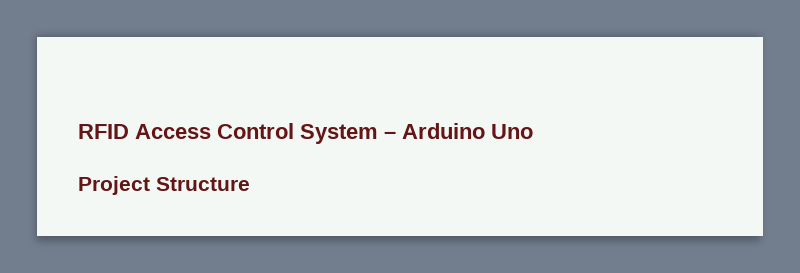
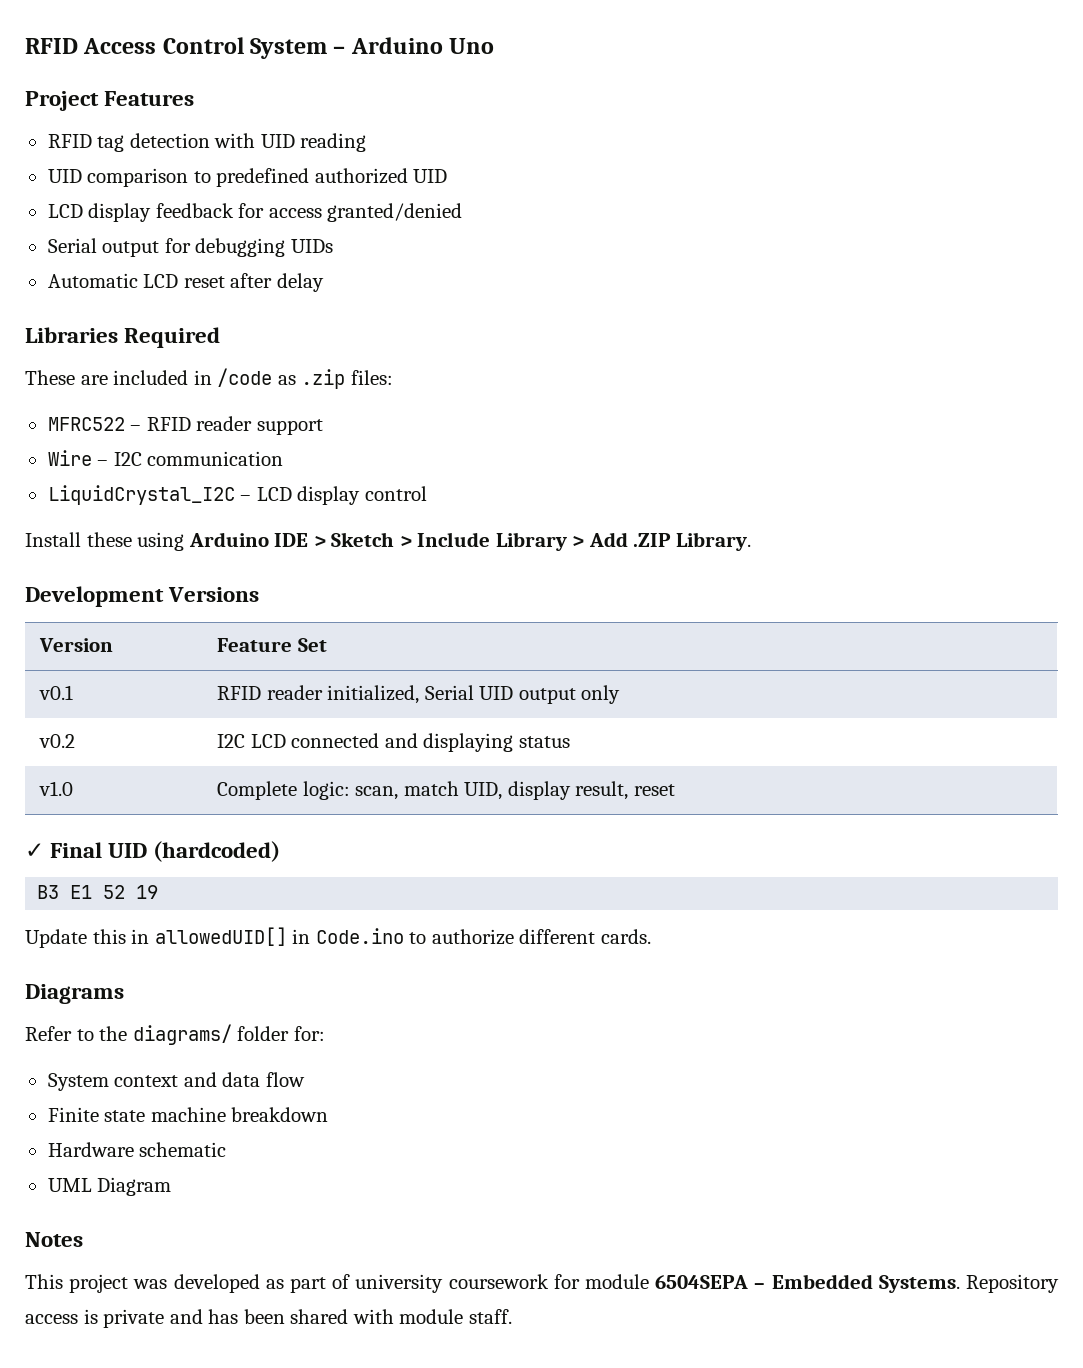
- Project Structure
+ Project Features
+ RFID tag detection with UID reading
+ UID comparison to predefined authorized UID
+ LCD display feedback for access granted/denied
+ Serial output for debugging UIDs
+ Automatic LCD reset after delay
+ Libraries Required
+ These are included in /code as .zip files:
+ MFRC522 – RFID reader support
+ Wire – I2C communication
+ LiquidCrystal_I2C – LCD display control
+ Install these using Arduino IDE > Sketch > Include Library > Add .ZIP Library.
+ Development Versions
+ Version | Feature Set
+ v0.1 | RFID reader initialized, Serial UID output only
+ v0.2 | I2C LCD connected and displaying status
+ v1.0 | Complete logic: scan, match UID, display result, reset
+ ✓ Final UID (hardcoded)
+ B3 E1 52 19
+ Update this in allowedUID[] in Code.ino to authorize different cards.
+ Diagrams
+ Refer to the diagrams/ folder for:
+ System context and data flow
+ Finite state machine breakdown
+ Hardware schematic
+ UML Diagram
+ Notes
+ This project was developed as part of university coursework for module 6504SEPA – Embedded Systems. Repository access is private and has been shared with module staff.

